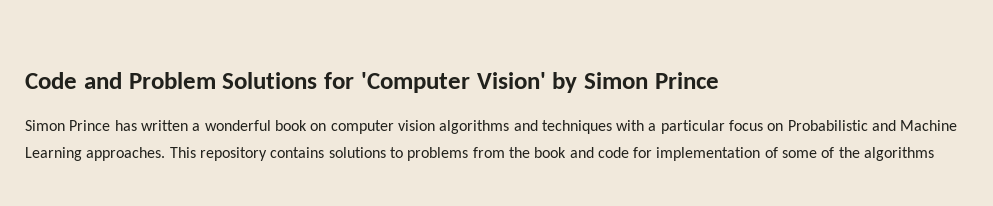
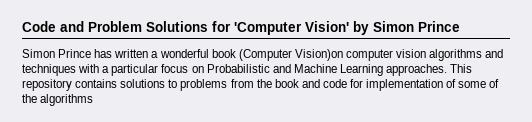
- Simon Prince has written a wonderful book on computer vision algorithms and techniques with a particular focus on Probabilistic and Machine Learning approaches.
+ Simon Prince has written a wonderful book (Computer Vision)on computer vision algorithms and techniques with a particular focus on Probabilistic and Machine Learning approaches.

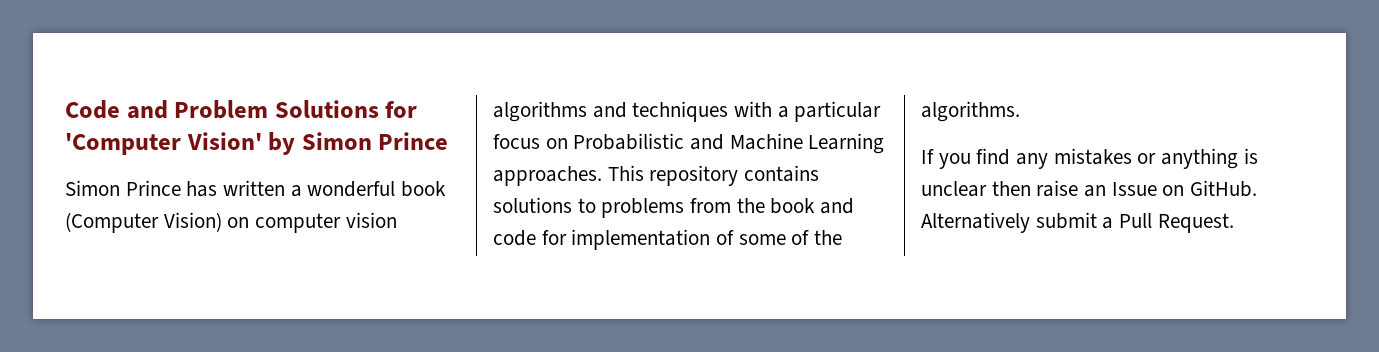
- Simon Prince has written a wonderful book (Computer Vision)on computer vision algorithms and techniques with a particular focus on Probabilistic and Machine Learning approaches.
+ Simon Prince has written a wonderful book (Computer Vision) on computer vision algorithms and techniques with a particular focus on Probabilistic and Machine Learning approaches.
- This repository contains solutions to problems from the book and code for implementation of some of the algorithms
+ This repository contains solutions to problems from the book and code for implementation of some of the algorithms.
+ If you find any mistakes or anything is unclear then raise an Issue on GitHub. Alternatively submit a Pull Request.

